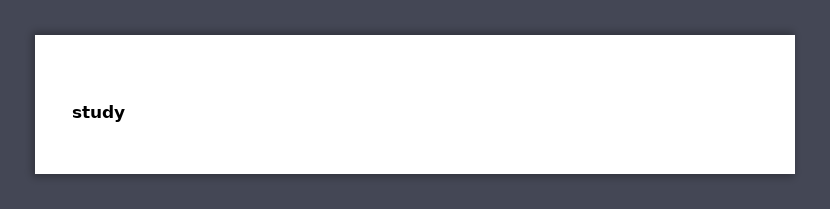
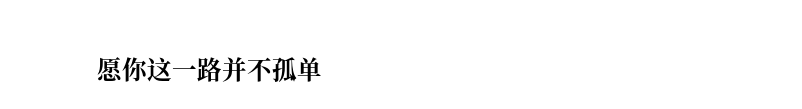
- study
+ 愿你这一路并不孤单

